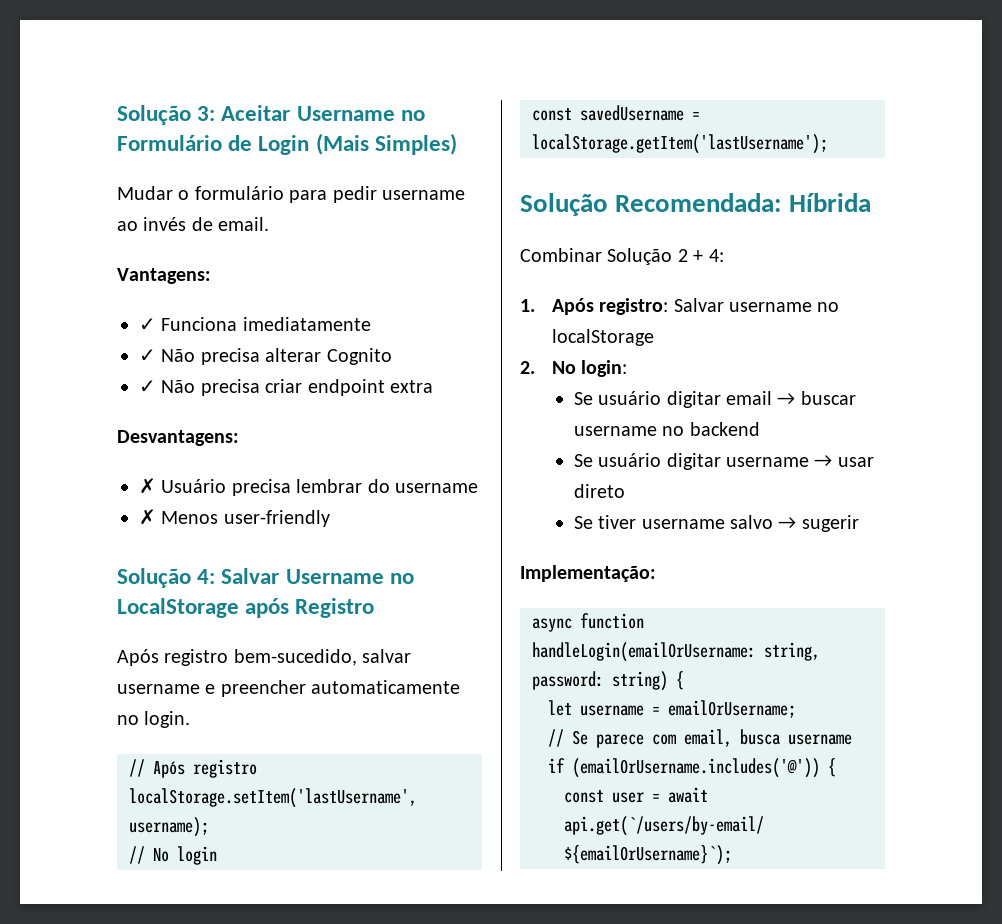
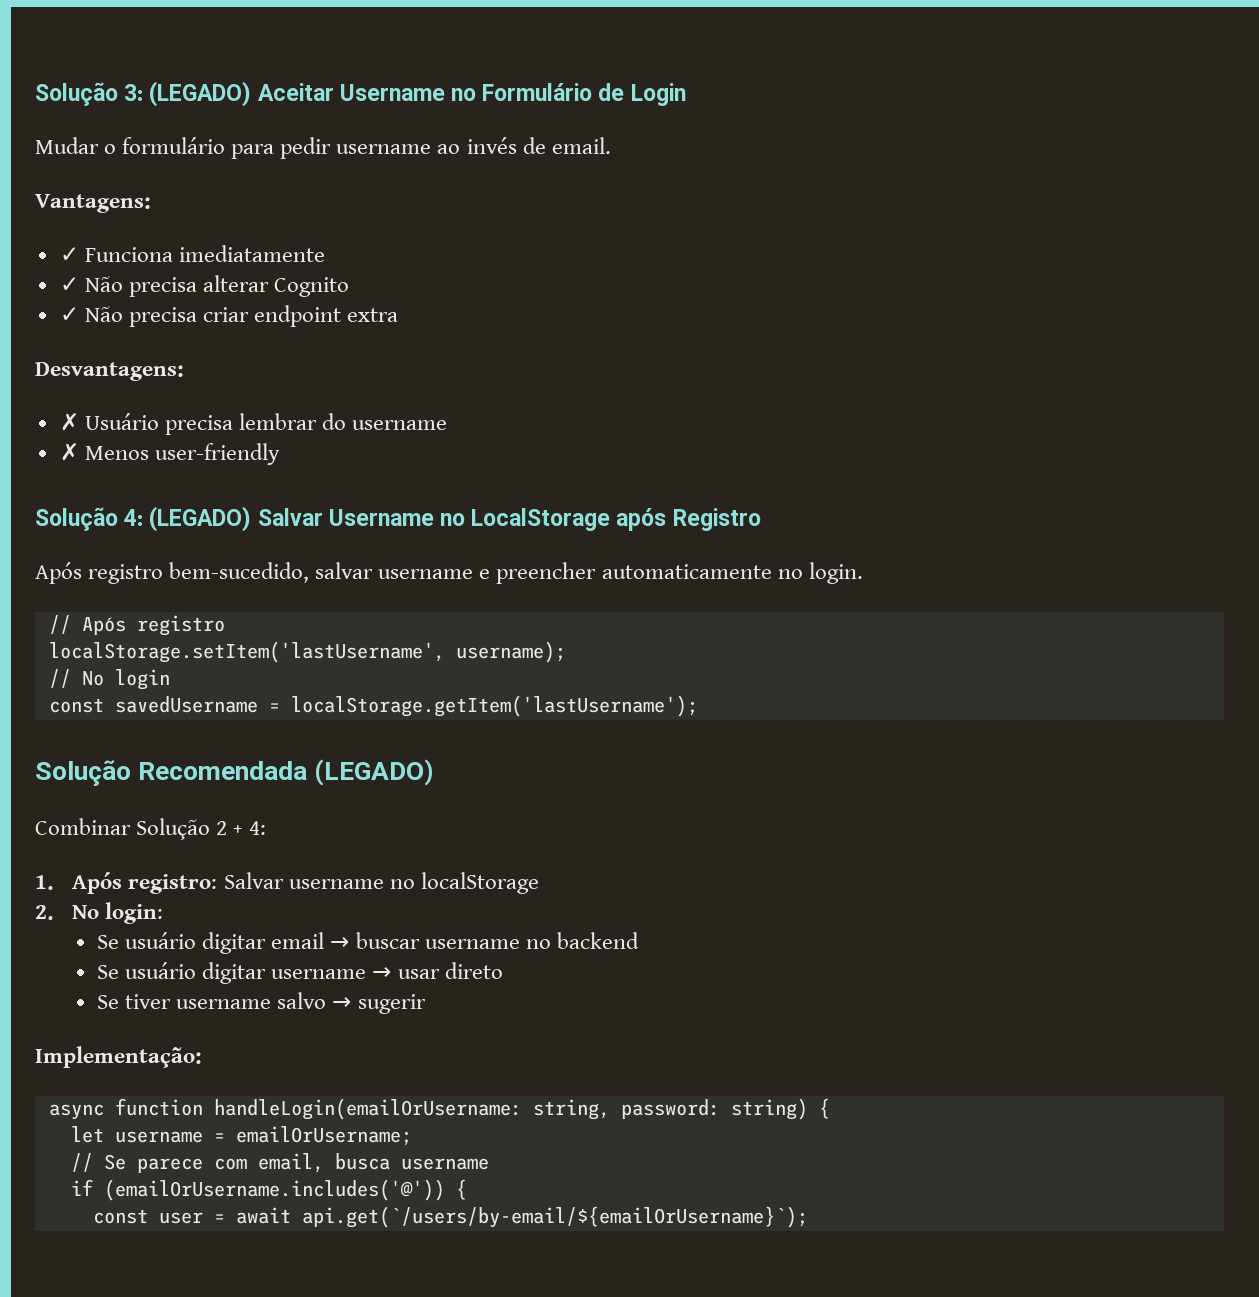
- Solução 3: Aceitar Username no Formulário de Login (Mais Simples)
+ Solução 3: (LEGADO) Aceitar Username no Formulário de Login
- Solução 4: Salvar Username no LocalStorage após Registro
+ Solução 4: (LEGADO) Salvar Username no LocalStorage após Registro
- Solução Recomendada: Híbrida
+ Solução Recomendada (LEGADO)

